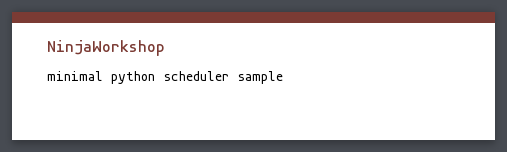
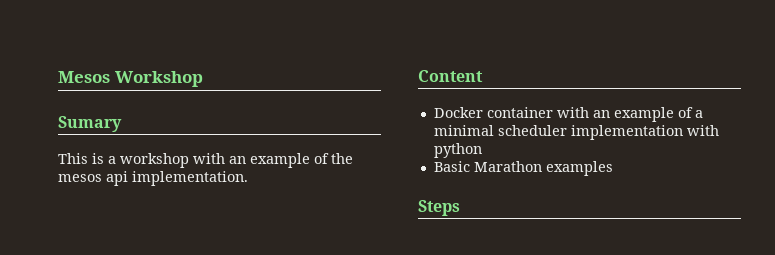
- NinjaWorkshop
- minimal python scheduler sample
+ Mesos Workshop
+ Sumary
+ This is a workshop with an example of the mesos api implementation.
+ Content
+ Docker container with an example of a minimal scheduler implementation with python
+ Basic Marathon examples
+ Steps

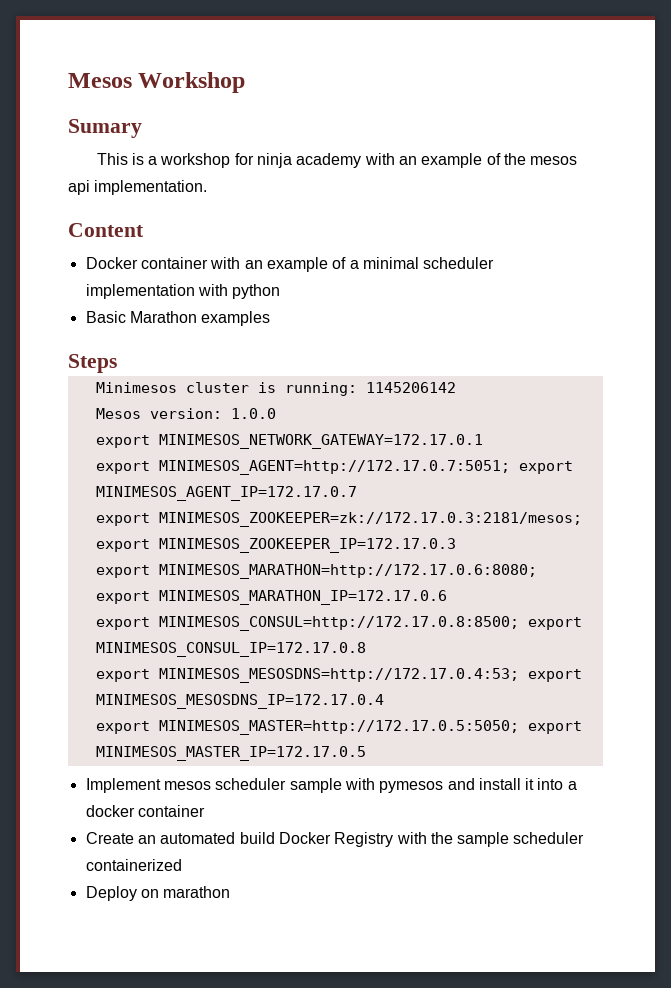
- This is a workshop with an example of the mesos api implementation.
+ This is a workshop for ninja academy with an example of the mesos api implementation.
+ Minimesos cluster is running: 1145206142
+ Mesos version: 1.0.0
+ export MINIMESOS_NETWORK_GATEWAY=172.17.0.1
+ export MINIMESOS_AGENT=http://172.17.0.7:5051; export MINIMESOS_AGENT_IP=172.17.0.7
+ export MINIMESOS_ZOOKEEPER=zk://172.17.0.3:2181/mesos; export MINIMESOS_ZOOKEEPER_IP=172.17.0.3
+ export MINIMESOS_MARATHON=http://172.17.0.6:8080; export MINIMESOS_MARATHON_IP=172.17.0.6
+ export MINIMESOS_CONSUL=http://172.17.0.8:8500; export MINIMESOS_CONSUL_IP=172.17.0.8
+ export MINIMESOS_MESOSDNS=http://172.17.0.4:53; export MINIMESOS_MESOSDNS_IP=172.17.0.4
+ export MINIMESOS_MASTER=http://172.17.0.5:5050; export MINIMESOS_MASTER_IP=172.17.0.5
+ Implement mesos scheduler sample with pymesos and install it into a docker container
+ Create an automated build Docker Registry with the sample scheduler containerized
+ Deploy on marathon

